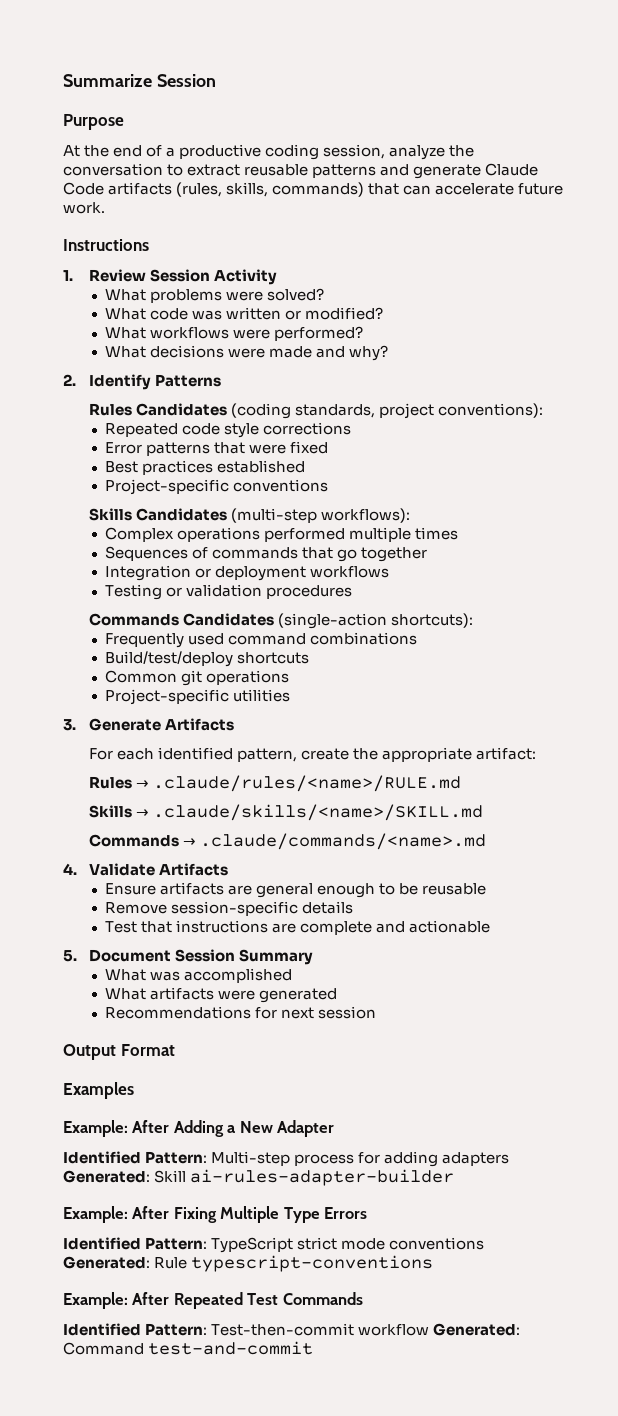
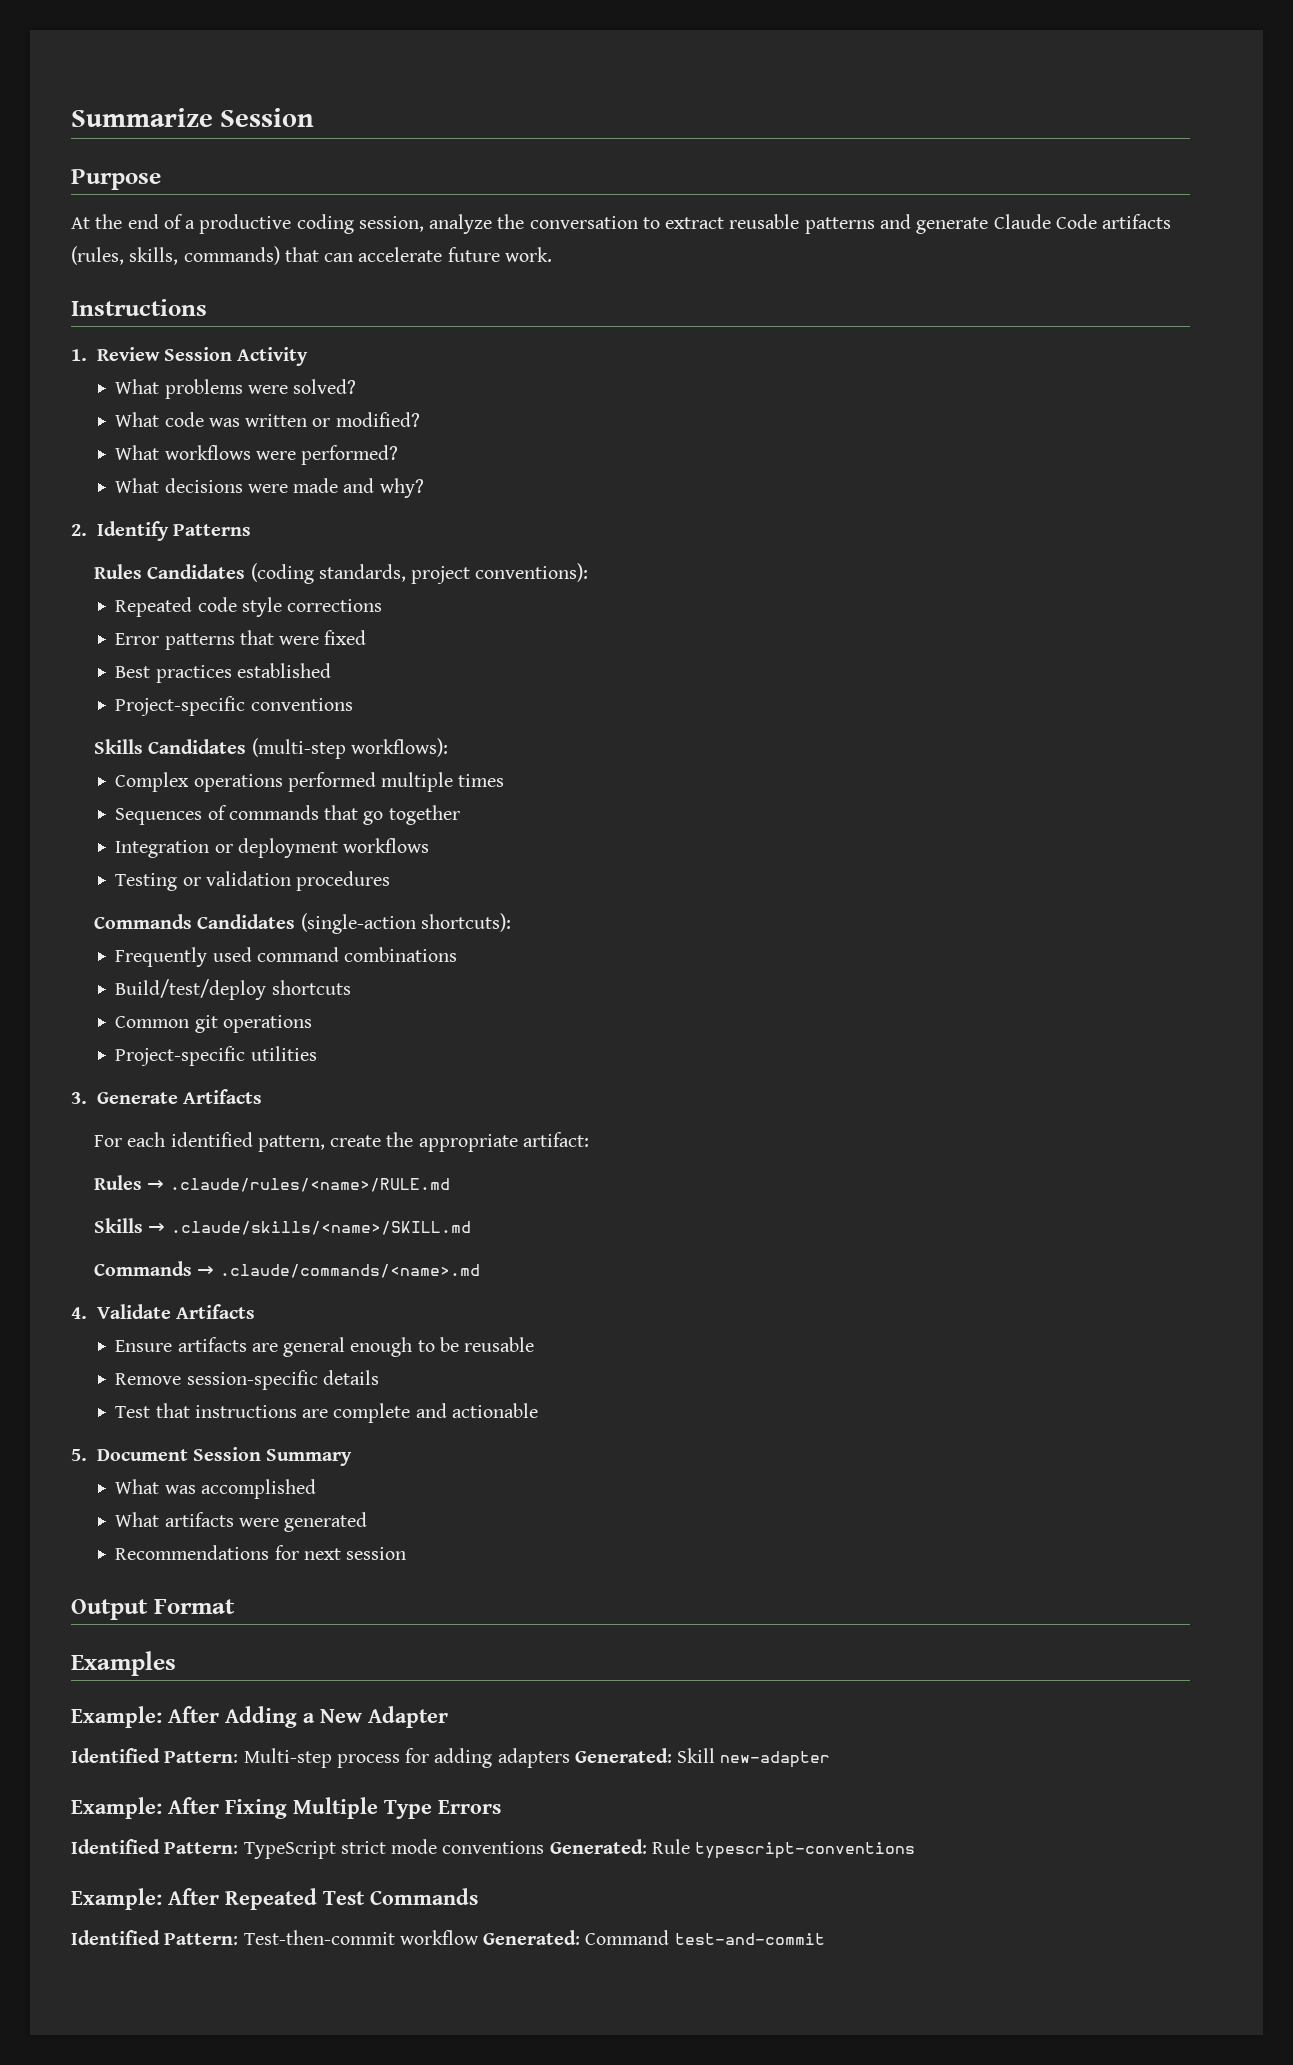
- Identified Pattern: Multi-step process for adding adapters Generated: Skill ai-rules-adapter-builder
+ Identified Pattern: Multi-step process for adding adapters Generated: Skill new-adapter

